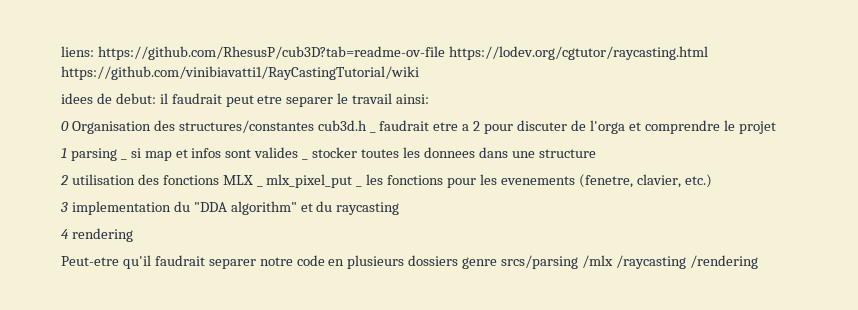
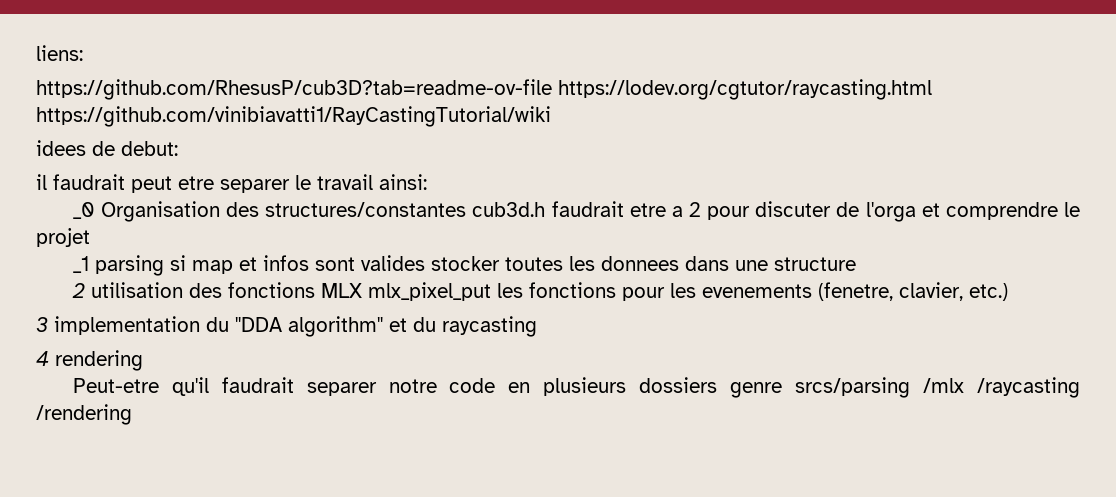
- liens: https://github.com/RhesusP/cub3D?tab=readme-ov-file https://lodev.org/cgtutor/raycasting.html https://github.com/vinibiavatti1/RayCastingTutorial/wiki
+ liens:
+ https://github.com/RhesusP/cub3D?tab=readme-ov-file https://lodev.org/cgtutor/raycasting.html https://github.com/vinibiavatti1/RayCastingTutorial/wiki
- idees de debut: il faudrait peut etre separer le travail ainsi:
+ idees de debut:
+ il faudrait peut etre separer le travail ainsi:
- 0 Organisation des structures/constantes cub3d.h _ faudrait etre a 2 pour discuter de l'orga et comprendre le projet
+ _0 Organisation des structures/constantes cub3d.h faudrait etre a 2 pour discuter de l'orga et comprendre le projet
- 1 parsing _ si map et infos sont valides _ stocker toutes les donnees dans une structure
+ _1 parsing si map et infos sont valides stocker toutes les donnees dans une structure
- 2 utilisation des fonctions MLX _ mlx_pixel_put _ les fonctions pour les evenements (fenetre, clavier, etc.)
+ 2 utilisation des fonctions MLX mlx_pixel_put les fonctions pour les evenements (fenetre, clavier, etc.)

